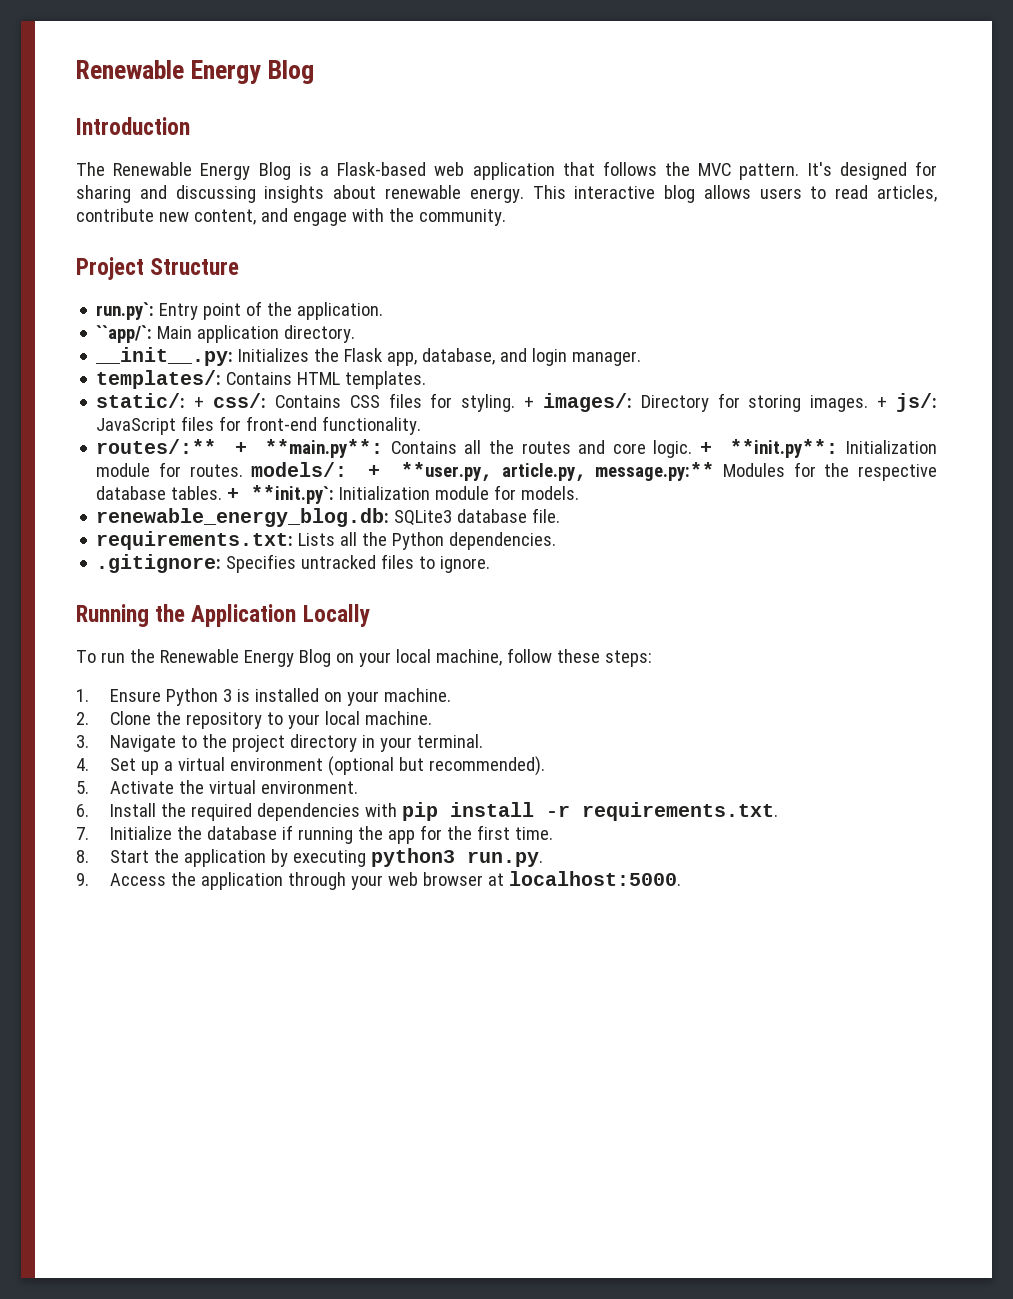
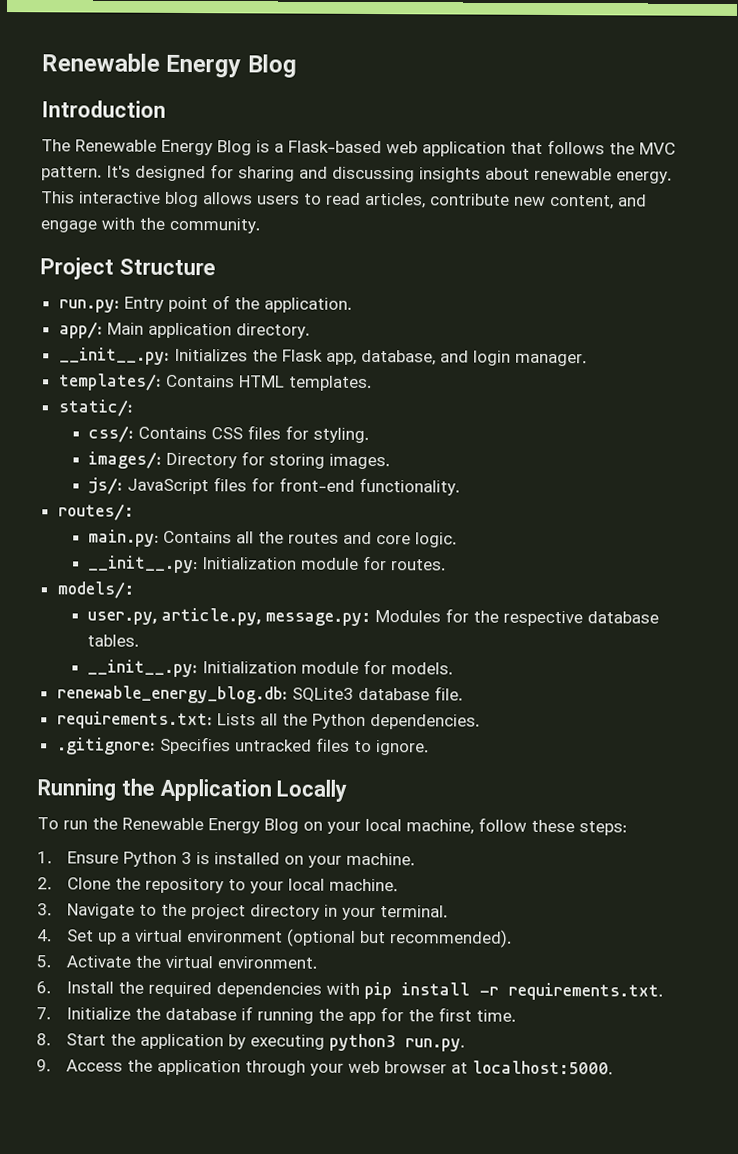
- run.py`: Entry point of the application.
+ run.py: Entry point of the application.
- ``app/`: Main application directory.
+ app/: Main application directory.
- static/: + css/: Contains CSS files for styling. + images/: Directory for storing images. + js/: JavaScript files for front-end functionality.
+ static/:
+ css/: Contains CSS files for styling.
+ images/: Directory for storing images.
+ js/: JavaScript files for front-end functionality.
- routes/:** + **main.py**: Contains all the routes and core logic. + **init.py**: Initialization module for routes. models/: + **user.py, article.py, message.py:** Modules for the respective database tables. + **init.py`: Initialization module for models.
+ routes/:
+ main.py: Contains all the routes and core logic.
+ __init__.py: Initialization module for routes.
+ models/:
+ user.py, article.py, message.py: Modules for the respective database tables.
+ __init__.py: Initialization module for models.

